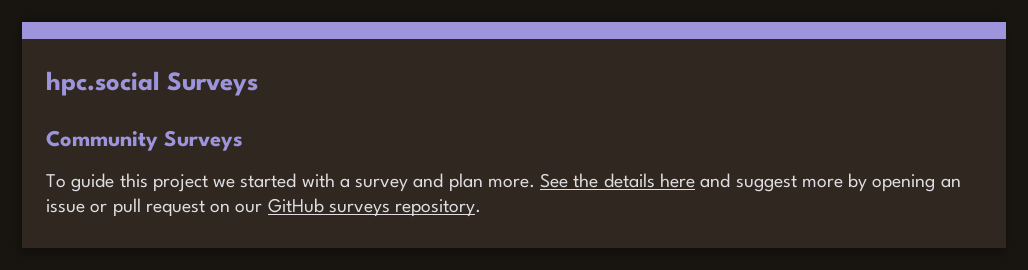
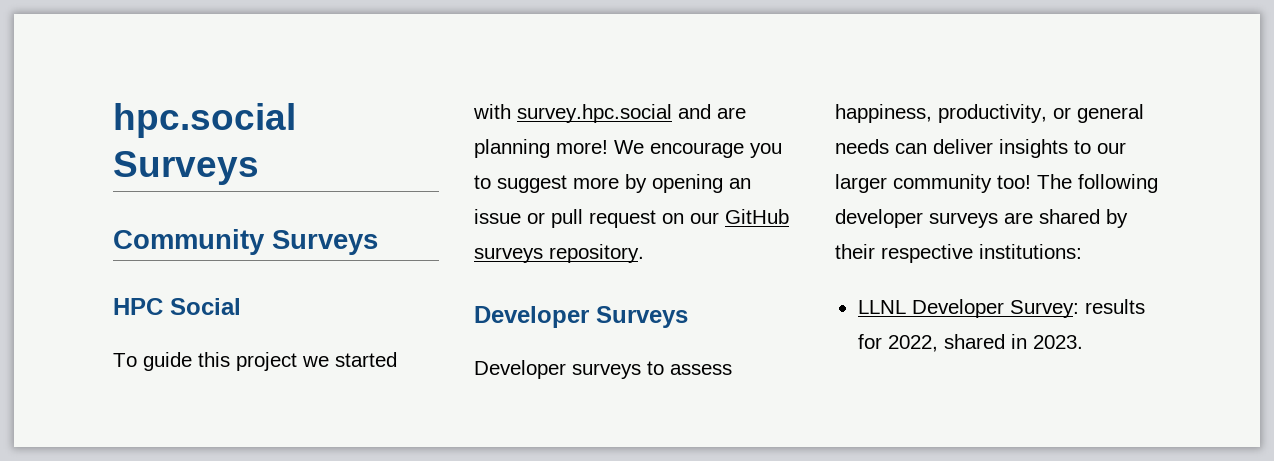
+ HPC Social
- To guide this project we started with a survey and plan more. See the details here and suggest more by opening an issue or pull request on our GitHub surveys repository.
+ To guide this project we started with survey.hpc.social and are planning more! We encourage you to suggest more by opening an issue or pull request on our GitHub surveys repository.
+ Developer Surveys
+ Developer surveys to assess happiness, productivity, or general needs can deliver insights to our larger community too! The following developer surveys are shared by their respective institutions:
+ LLNL Developer Survey: results for 2022, shared in 2023.

